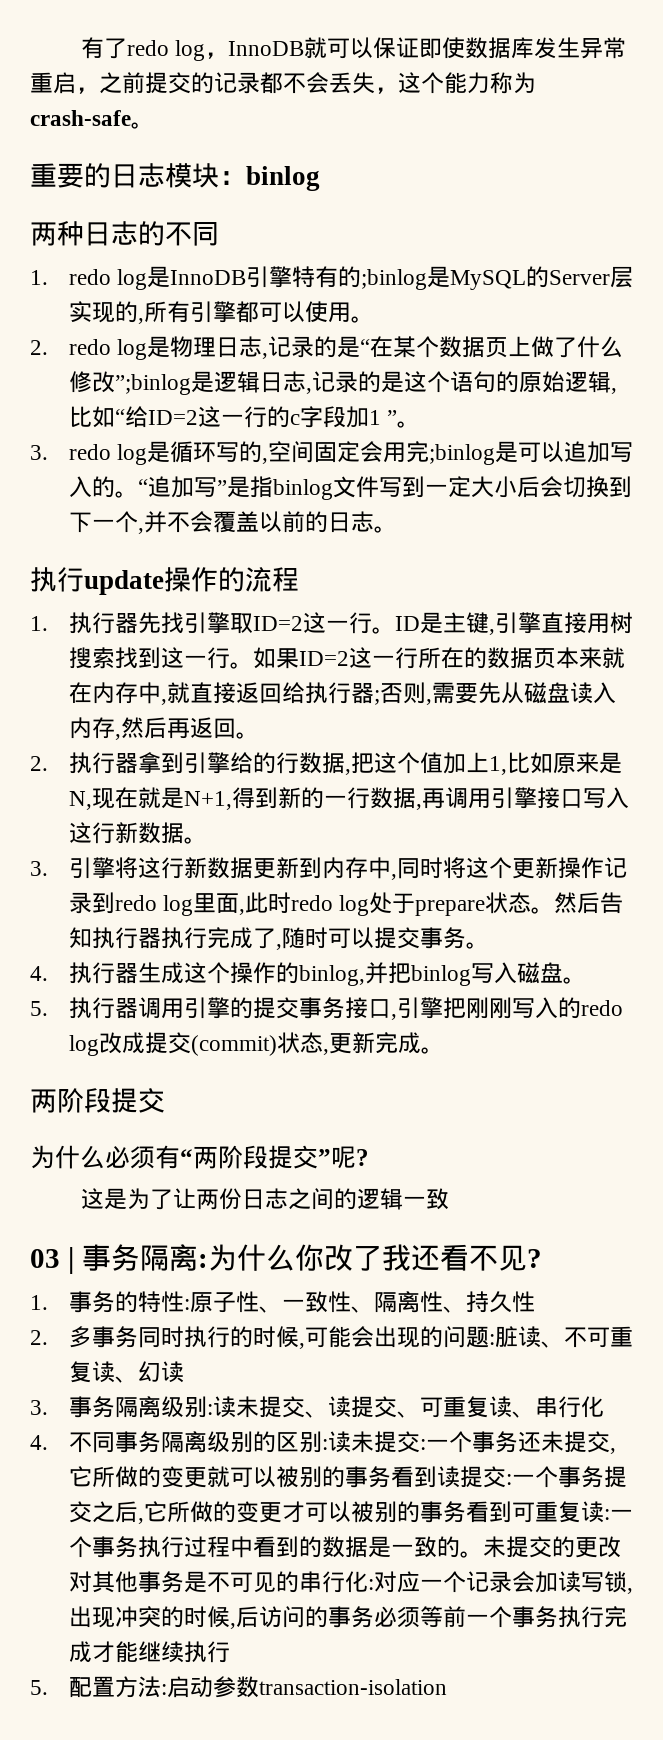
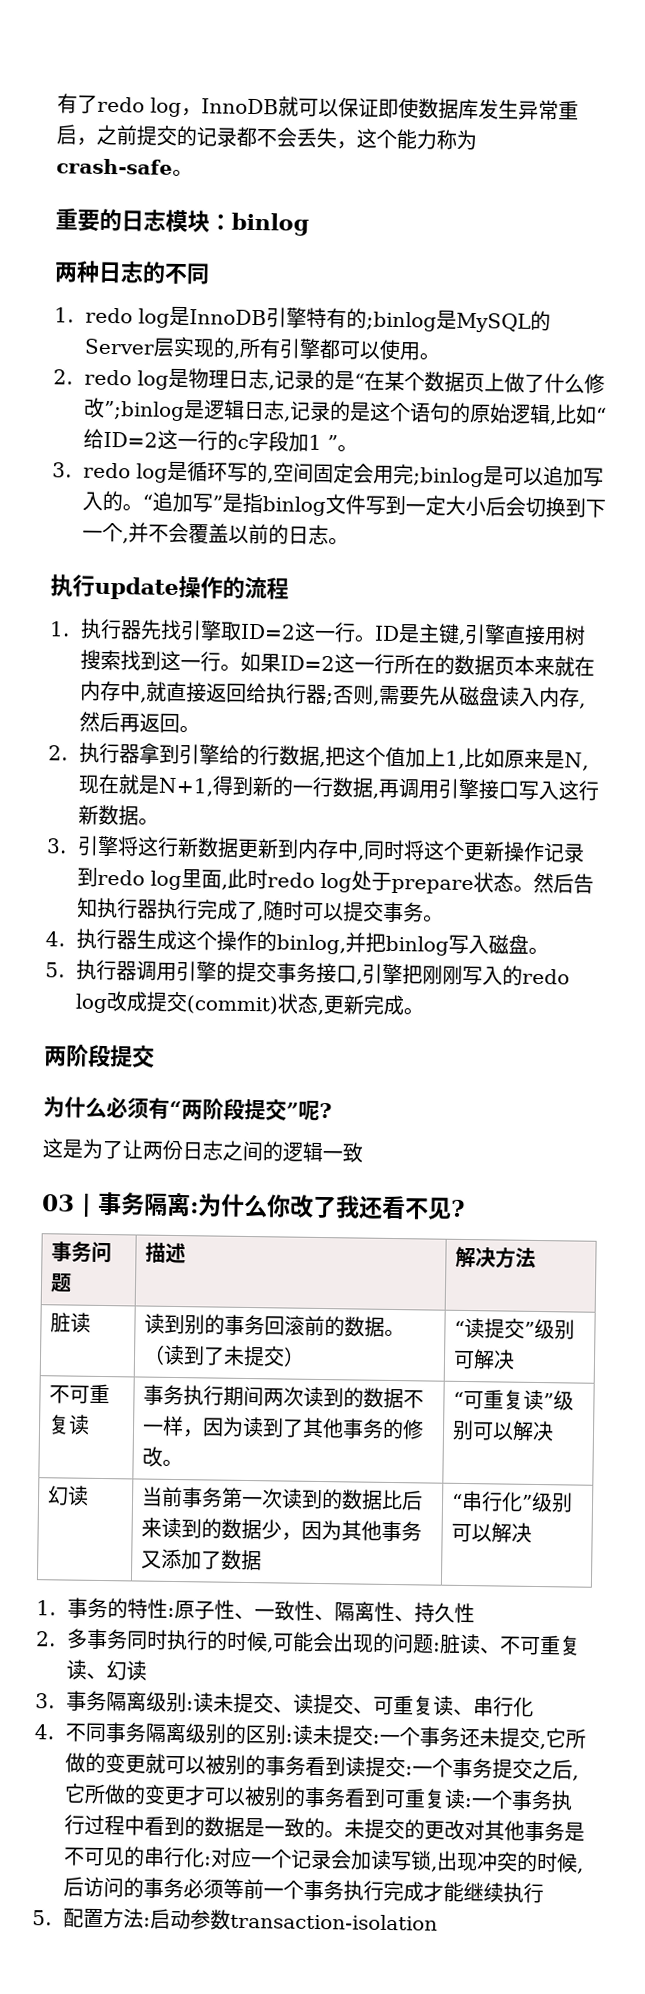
+ 事务问题 | 描述 | 解决方法
+ 脏读 | 读到别的事务回滚前的数据。（读到了未提交） | “读提交”级别可解决
+ 不可重复读 | 事务执行期间两次读到的数据不一样，因为读到了其他事务的修改。 | “可重复读”级别可以解决
+ 幻读 | 当前事务第一次读到的数据比后来读到的数据少，因为其他事务又添加了数据 | “串行化”级别可以解决

